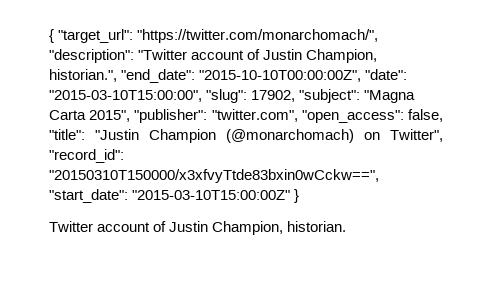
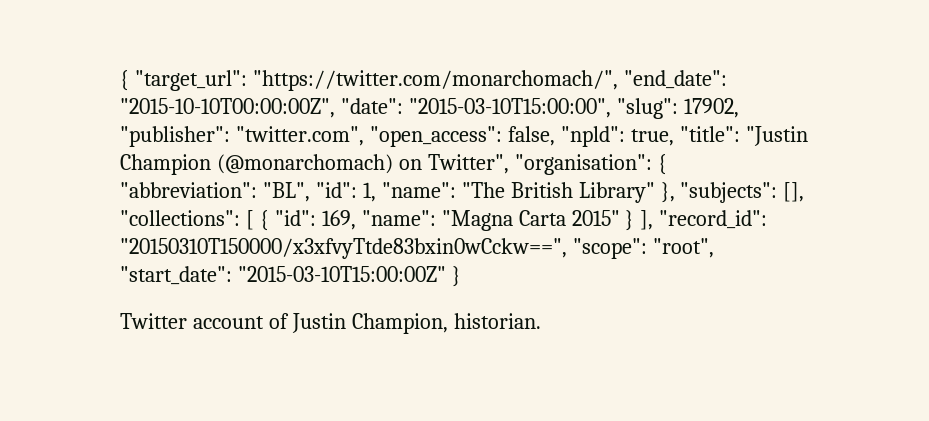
- { "target_url": "https://twitter.com/monarchomach/", "description": "Twitter account of Justin Champion, historian.", "end_date": "2015-10-10T00:00:00Z", "date": "2015-03-10T15:00:00", "slug": 17902, "subject": "Magna Carta 2015", "publisher": "twitter.com", "open_access": false, "title": "Justin Champion (@monarchomach) on Twitter", "record_id": "20150310T150000/x3xfvyTtde83bxin0wCckw==", "start_date": "2015-03-10T15:00:00Z" }
+ { "target_url": "https://twitter.com/monarchomach/", "end_date": "2015-10-10T00:00:00Z", "date": "2015-03-10T15:00:00", "slug": 17902, "publisher": "twitter.com", "open_access": false, "npld": true, "title": "Justin Champion (@monarchomach) on Twitter", "organisation": { "abbreviation": "BL", "id": 1, "name": "The British Library" }, "subjects": [], "collections": [ { "id": 169, "name": "Magna Carta 2015" } ], "record_id": "20150310T150000/x3xfvyTtde83bxin0wCckw==", "scope": "root", "start_date": "2015-03-10T15:00:00Z" }

